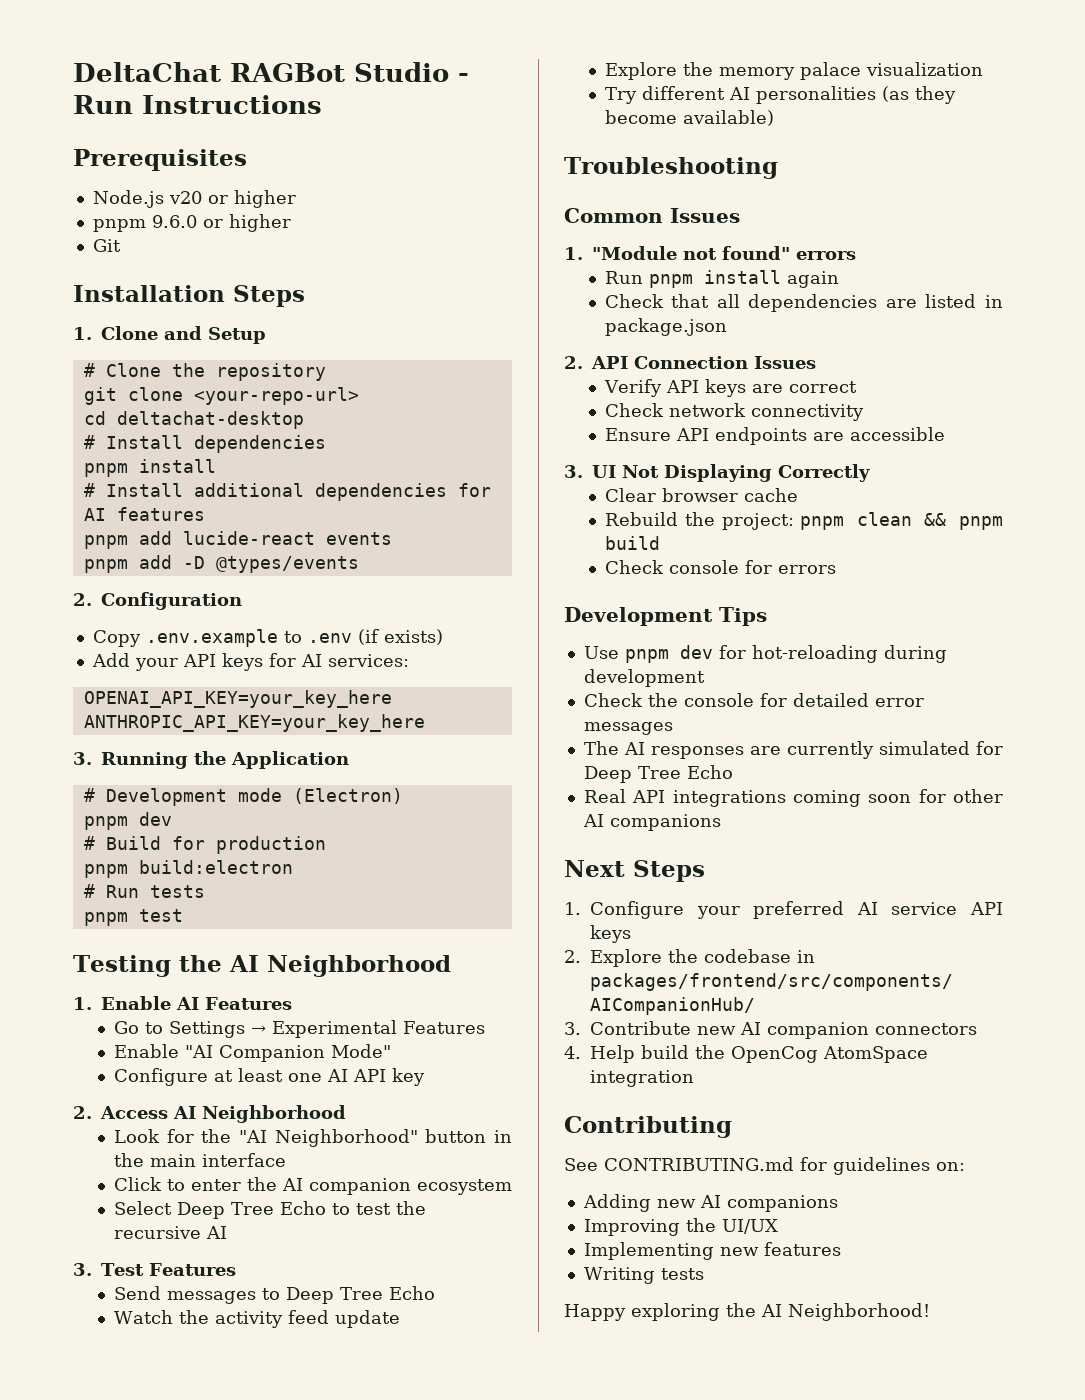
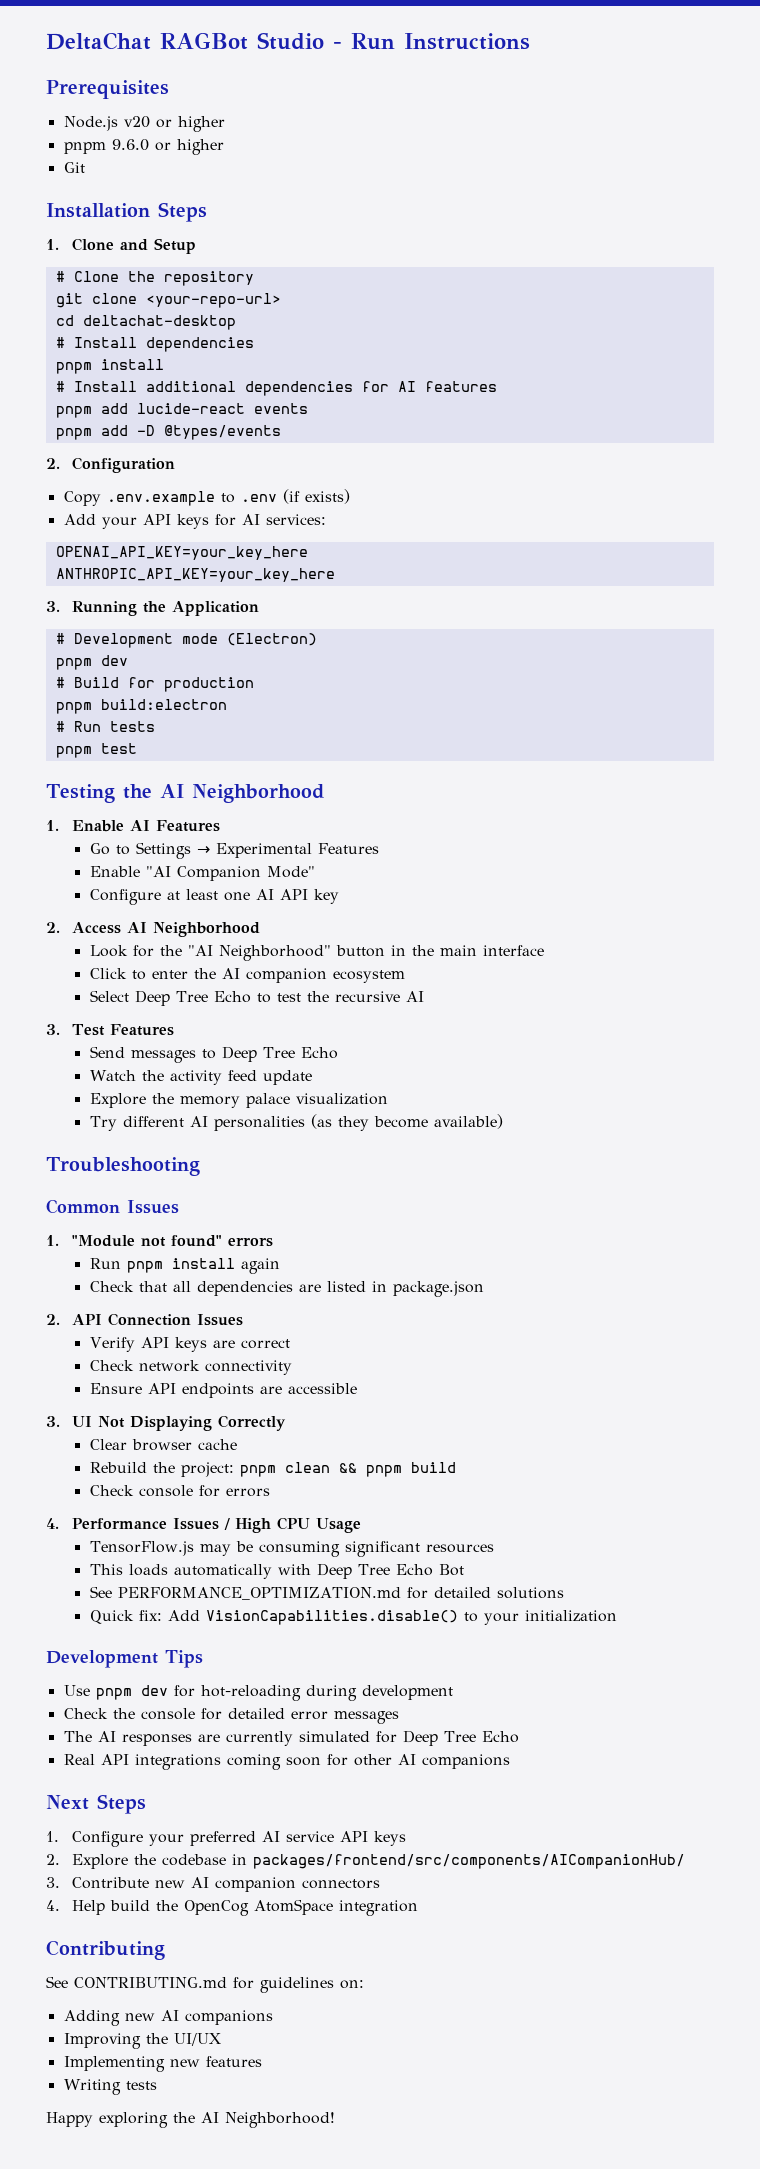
+ 4. Performance Issues / High CPU Usage
+ TensorFlow.js may be consuming significant resources
+ This loads automatically with Deep Tree Echo Bot
+ See PERFORMANCE_OPTIMIZATION.md for detailed solutions
+ Quick fix: Add VisionCapabilities.disable() to your initialization

